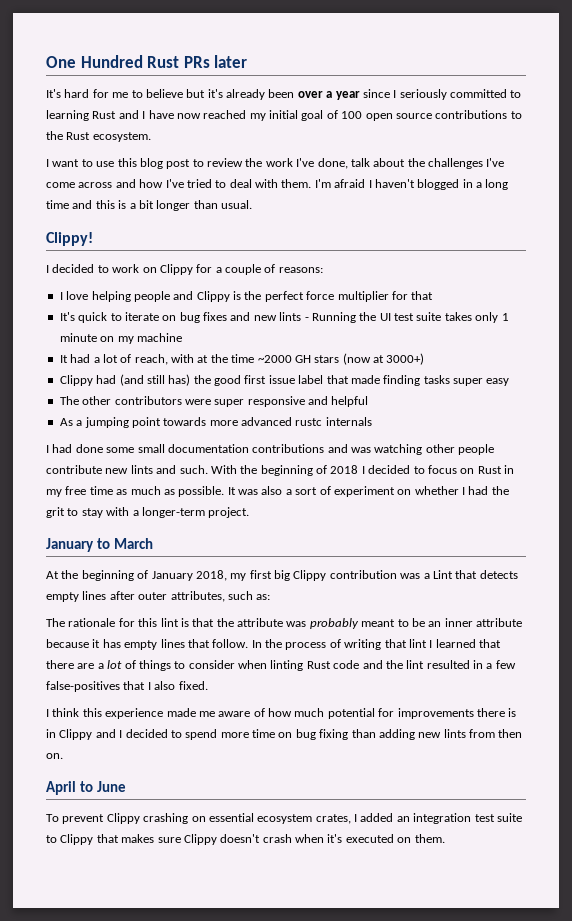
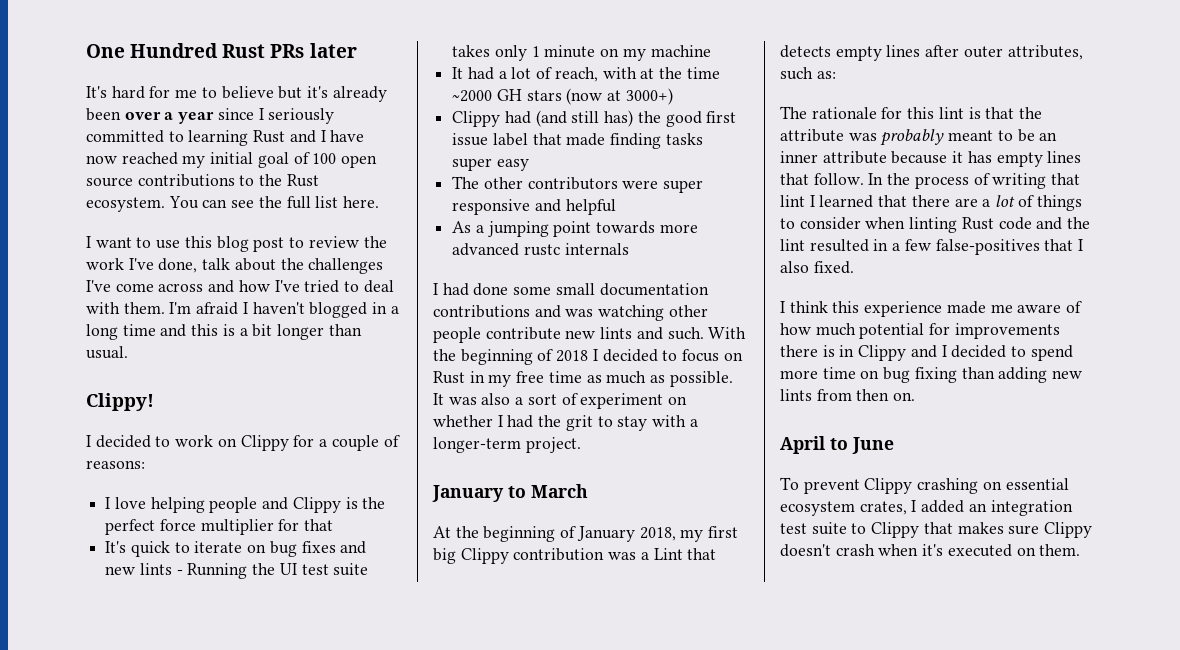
+ You can see the full list here.

